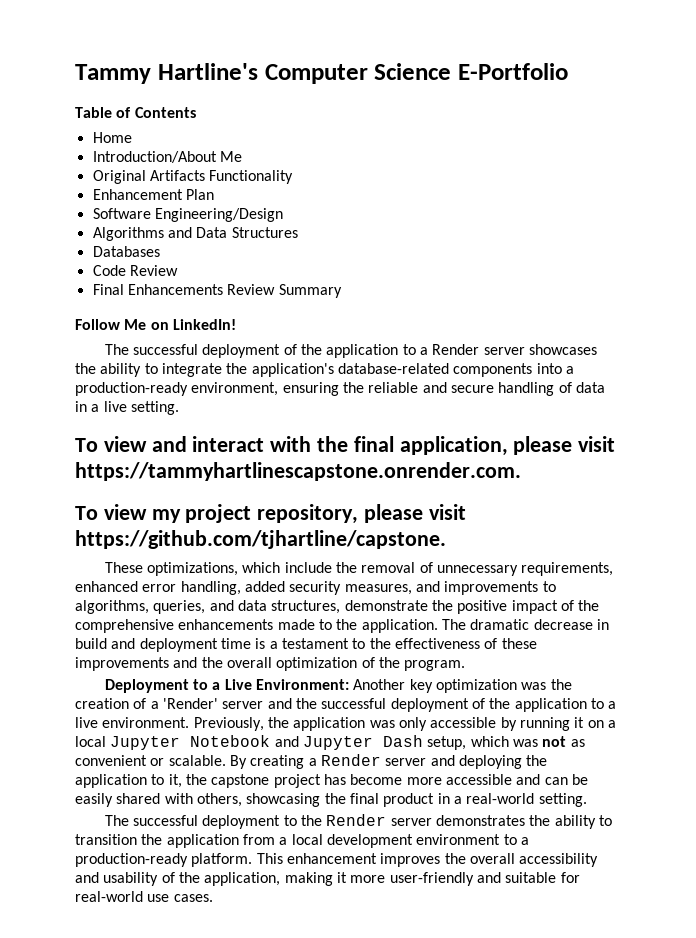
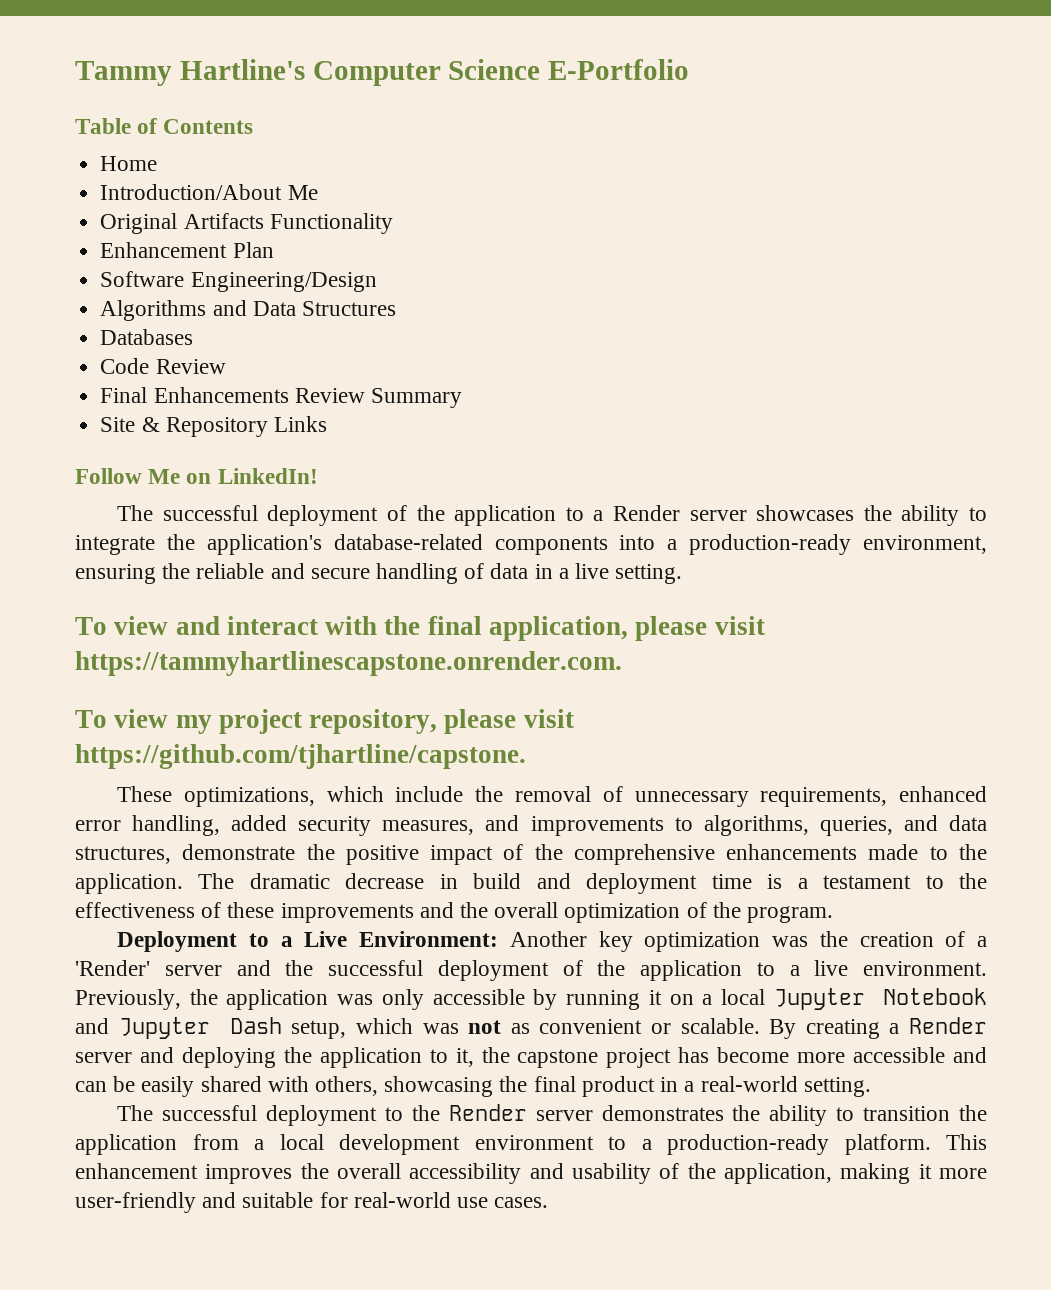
+ Site & Repository Links

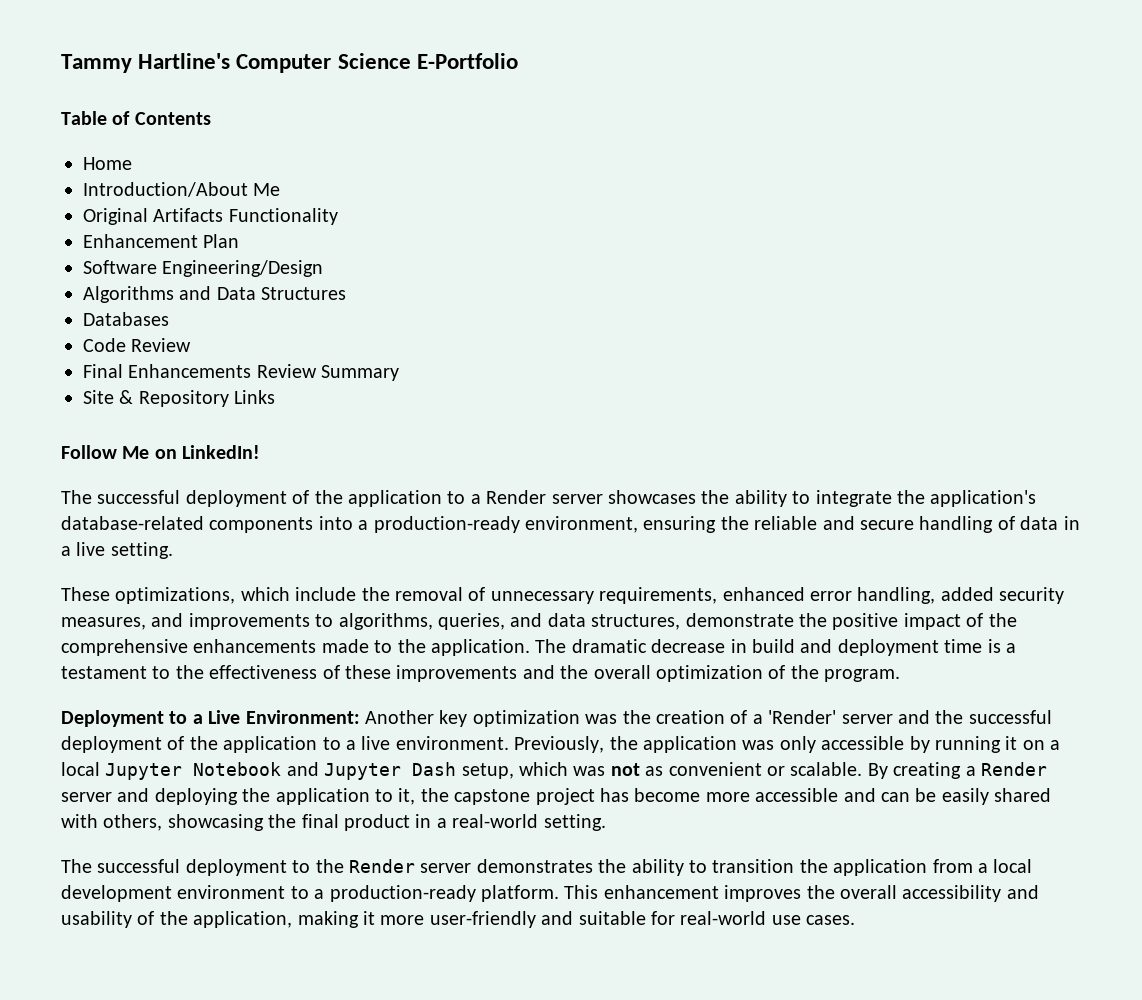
- To view and interact with the final application, please visit https://tammyhartlinescapstone.onrender.com.
- To view my project repository, please visit https://github.com/tjhartline/capstone.

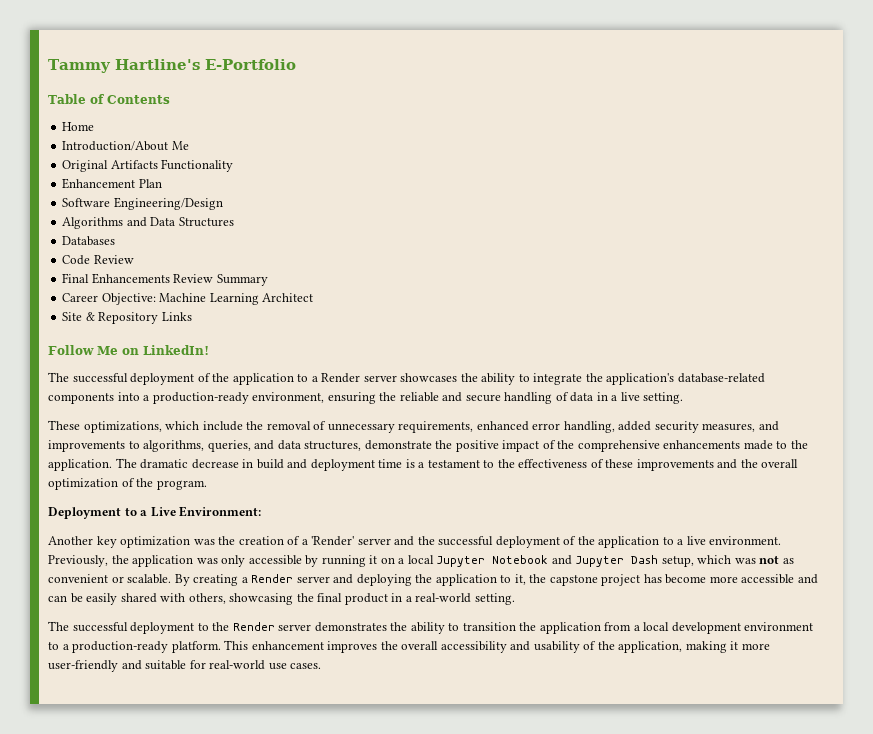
- Tammy Hartline's Computer Science E-Portfolio
+ Tammy Hartline's E-Portfolio
+ Career Objective: Machine Learning Architect
- Deployment to a Live Environment: Another key optimization was the creation of a 'Render' server and the successful deployment of the application to a live environment.
+ Deployment to a Live Environment:
+ Another key optimization was the creation of a 'Render' server and the successful deployment of the application to a live environment.

